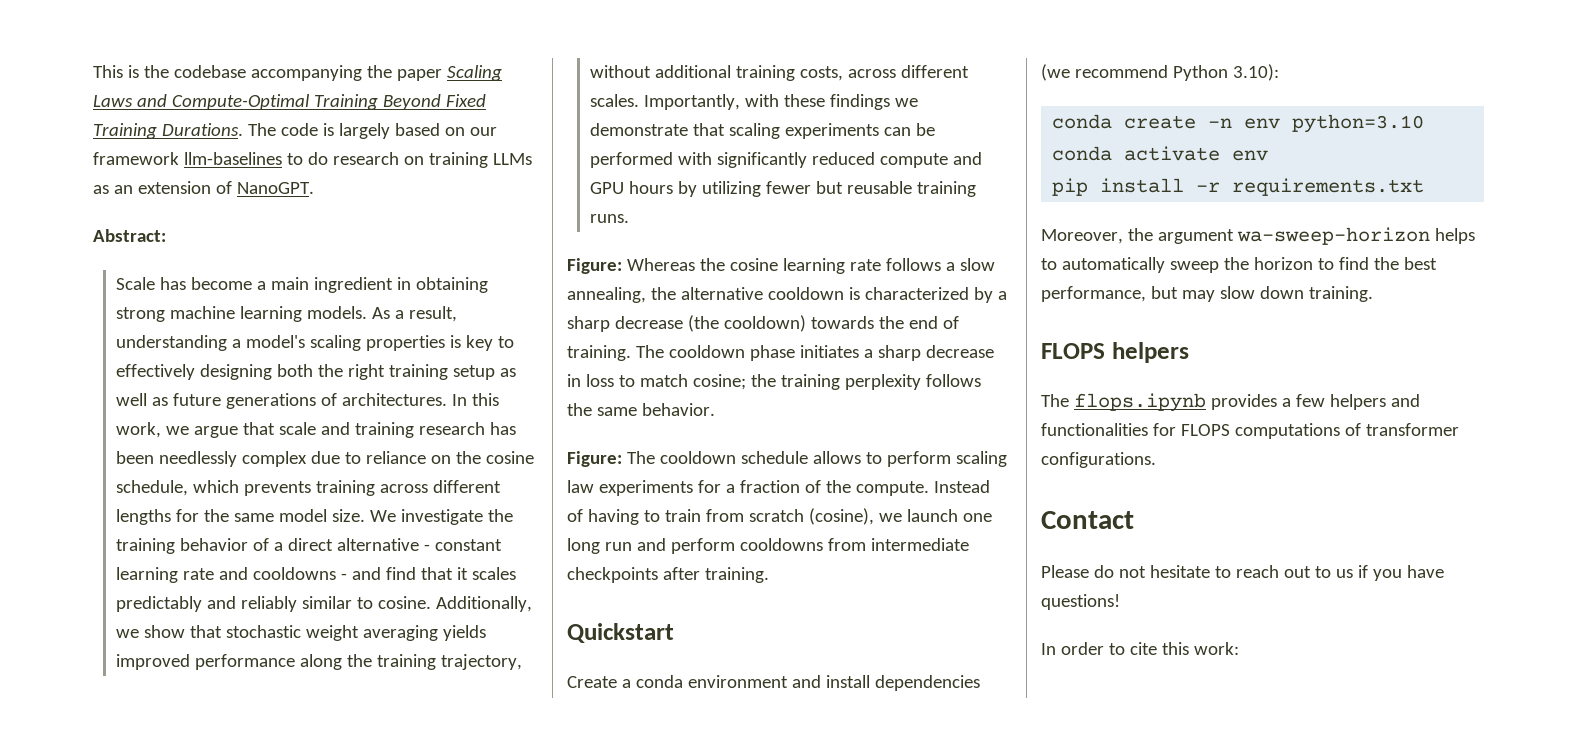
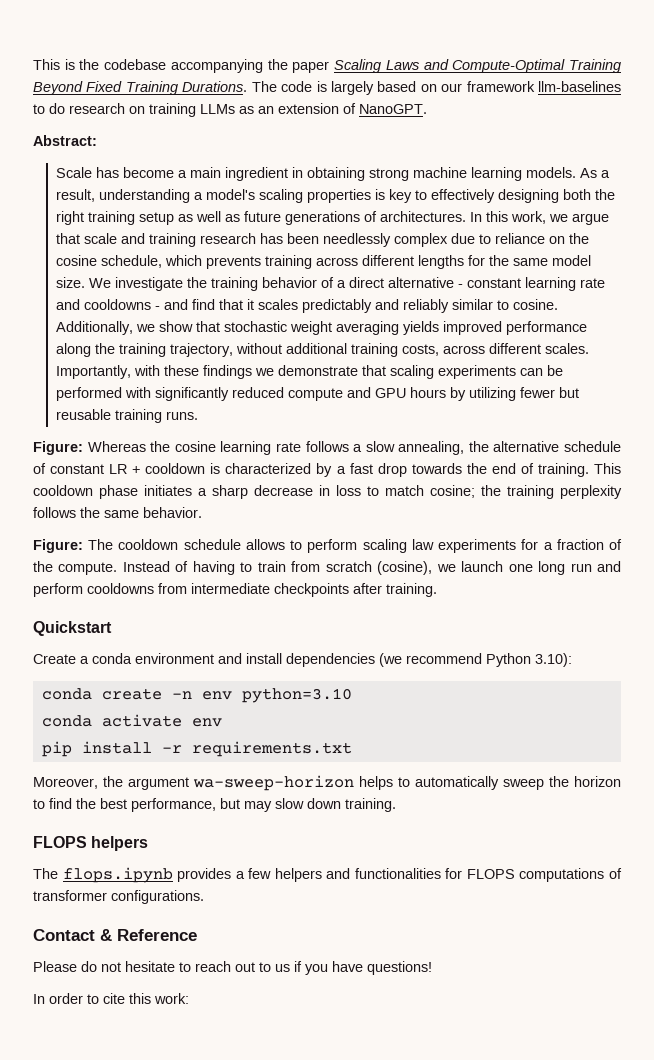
- Figure: Whereas the cosine learning rate follows a slow annealing, the alternative cooldown is characterized by a sharp decrease (the cooldown) towards the end of training.
+ Figure: Whereas the cosine learning rate follows a slow annealing, the alternative schedule of constant LR + cooldown is characterized by a fast drop towards the end of training.
- The cooldown phase initiates a sharp decrease in loss to match cosine; the training perplexity follows the same behavior.
+ This cooldown phase initiates a sharp decrease in loss to match cosine; the training perplexity follows the same behavior.
- Contact
+ Contact & Reference

